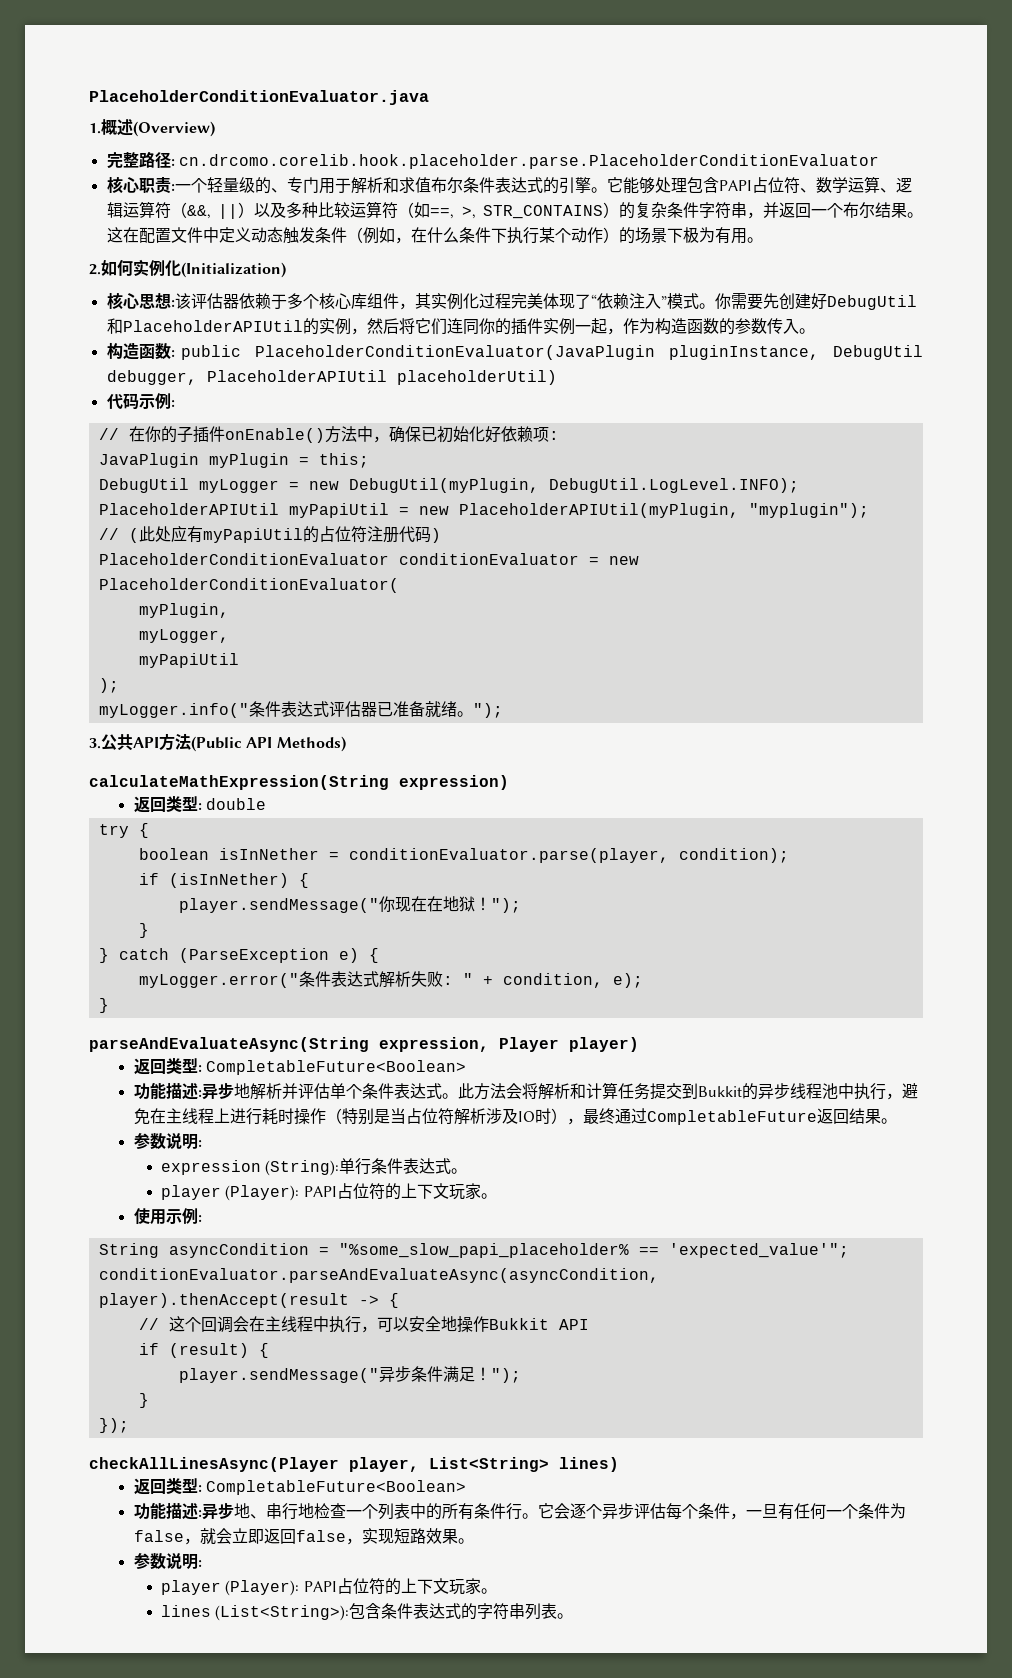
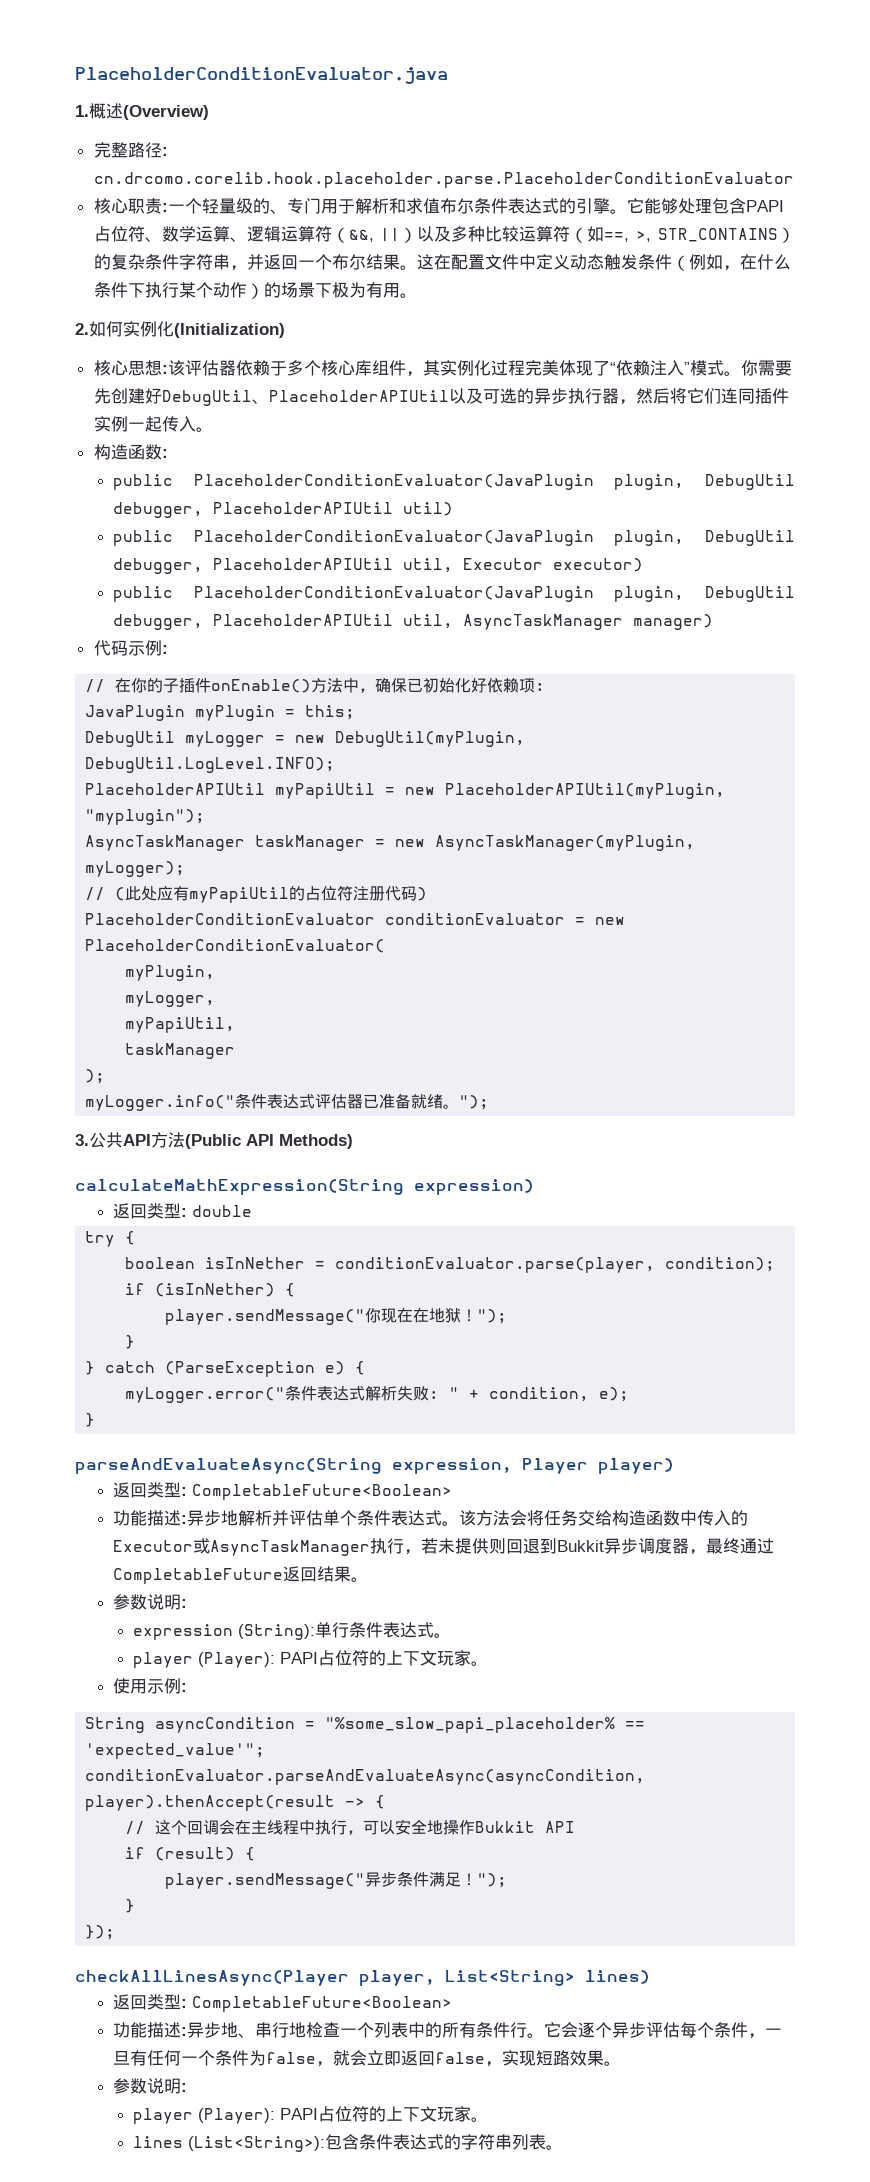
- 你需要先创建好DebugUtil和PlaceholderAPIUtil的实例，然后将它们连同你的插件实例一起，作为构造函数的参数传入。
+ 你需要先创建好DebugUtil、PlaceholderAPIUtil以及可选的异步执行器，然后将它们连同插件实例一起传入。
- 构造函数: public PlaceholderConditionEvaluator(JavaPlugin pluginInstance, DebugUtil debugger, PlaceholderAPIUtil placeholderUtil)
+ 构造函数:
+ public PlaceholderConditionEvaluator(JavaPlugin plugin, DebugUtil debugger, PlaceholderAPIUtil util)
+ public PlaceholderConditionEvaluator(JavaPlugin plugin, DebugUtil debugger, PlaceholderAPIUtil util, Executor executor)
+ public PlaceholderConditionEvaluator(JavaPlugin plugin, DebugUtil debugger, PlaceholderAPIUtil util, AsyncTaskManager manager)
+ AsyncTaskManager taskManager = new AsyncTaskManager(myPlugin, myLogger);
  myLogger,
- myPapiUtil
+ myPapiUtil,
+ taskManager
- 此方法会将解析和计算任务提交到Bukkit的异步线程池中执行，避免在主线程上进行耗时操作（特别是当占位符解析涉及IO时），最终通过CompletableFuture返回结果。
+ 该方法会将任务交给构造函数中传入的Executor或AsyncTaskManager执行，若未提供则回退到Bukkit异步调度器，最终通过CompletableFuture返回结果。

